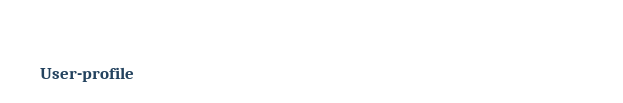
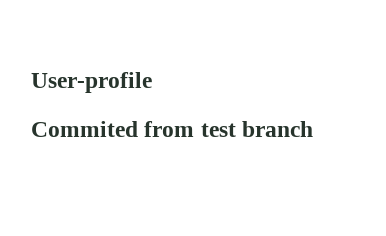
+ Commited from test branch

